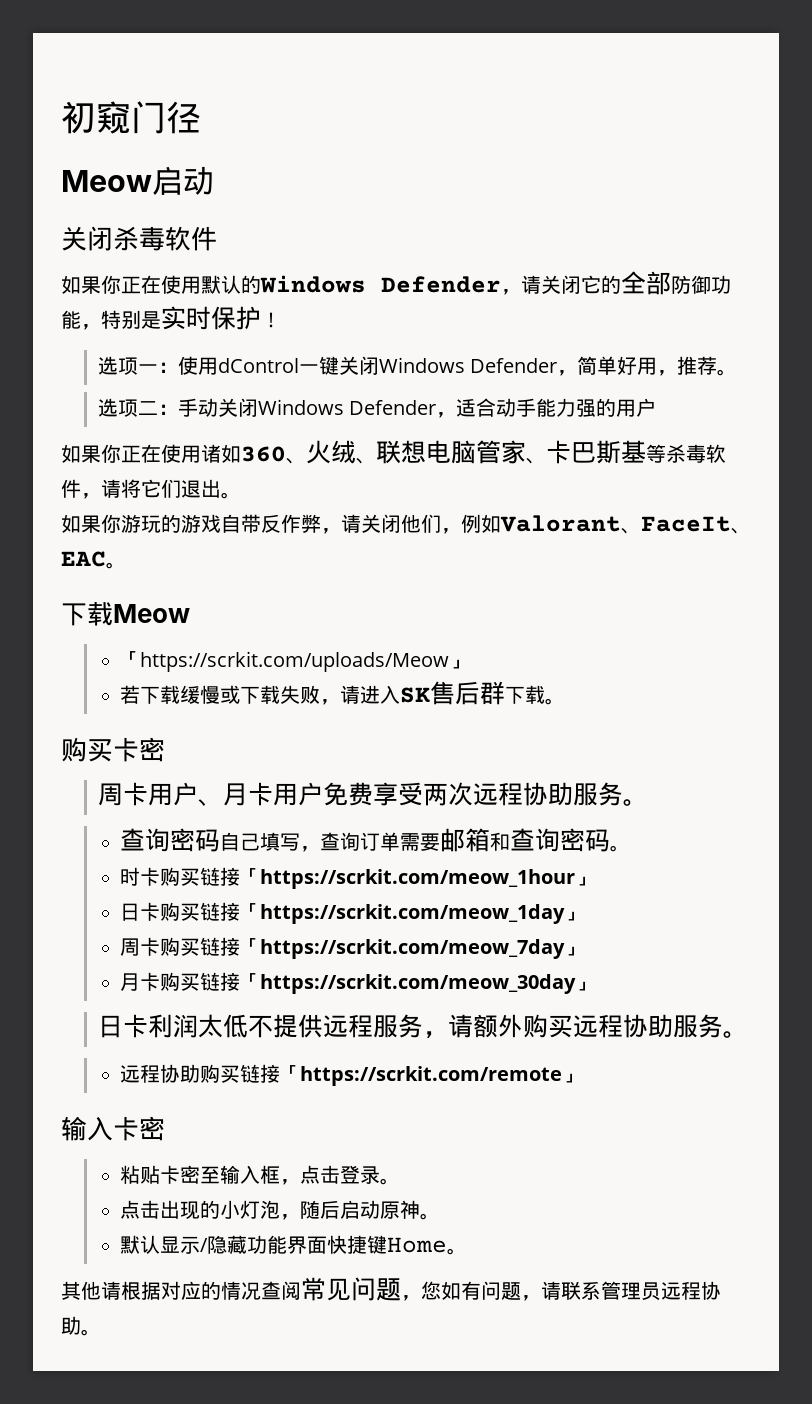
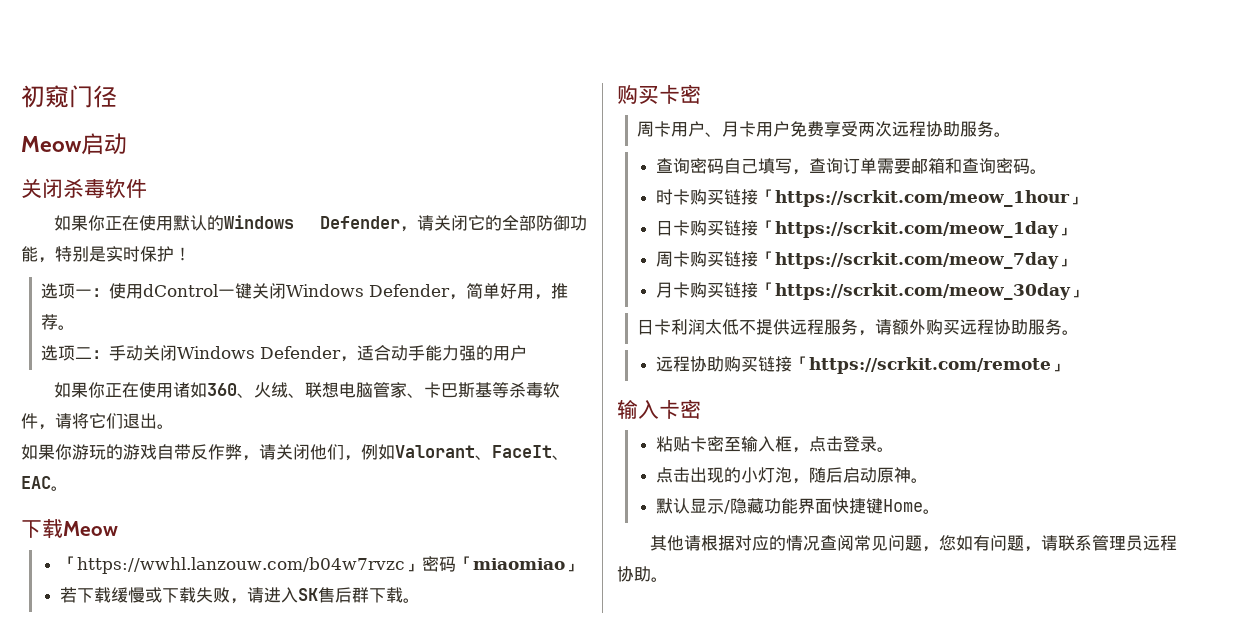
- 「https://scrkit.com/uploads/Meow」
+ 「https://wwhl.lanzouw.com/b04w7rvzc」密码「miaomiao」

